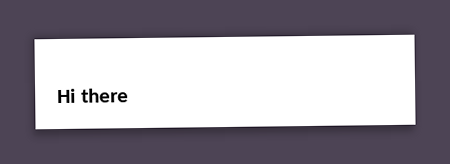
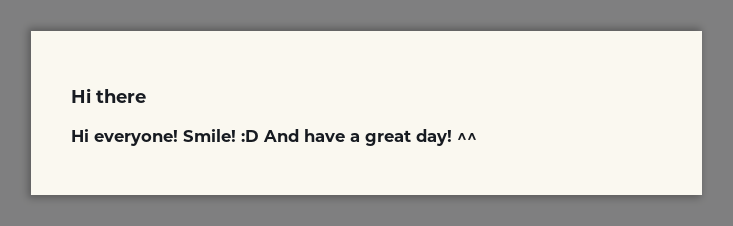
+ Hi everyone! Smile! :D And have a great day! ^^

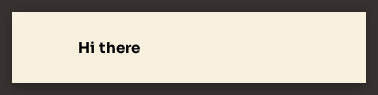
- Hi everyone! Smile! :D And have a great day! ^^

